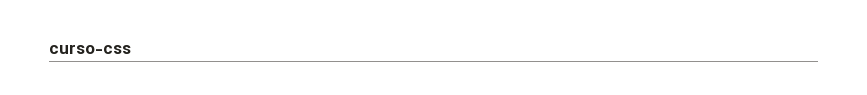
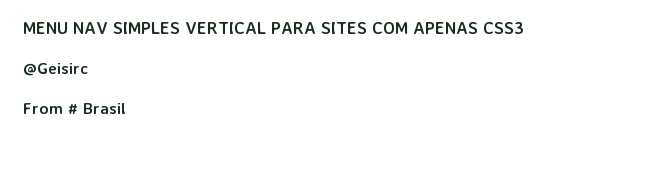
- curso-css
+ MENU NAV SIMPLES VERTICAL PARA SITES COM APENAS CSS3
+ @Geisirc
+ From # Brasil

